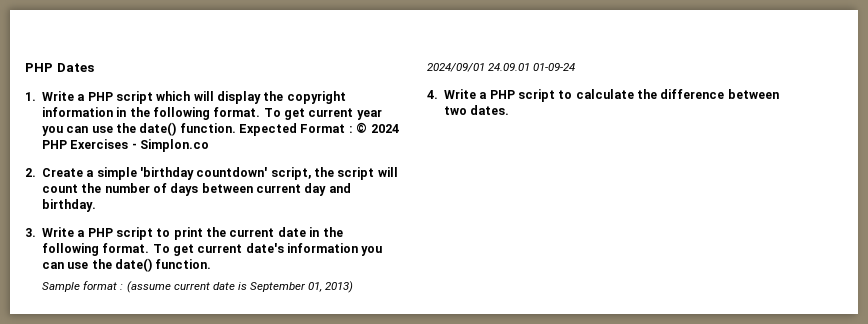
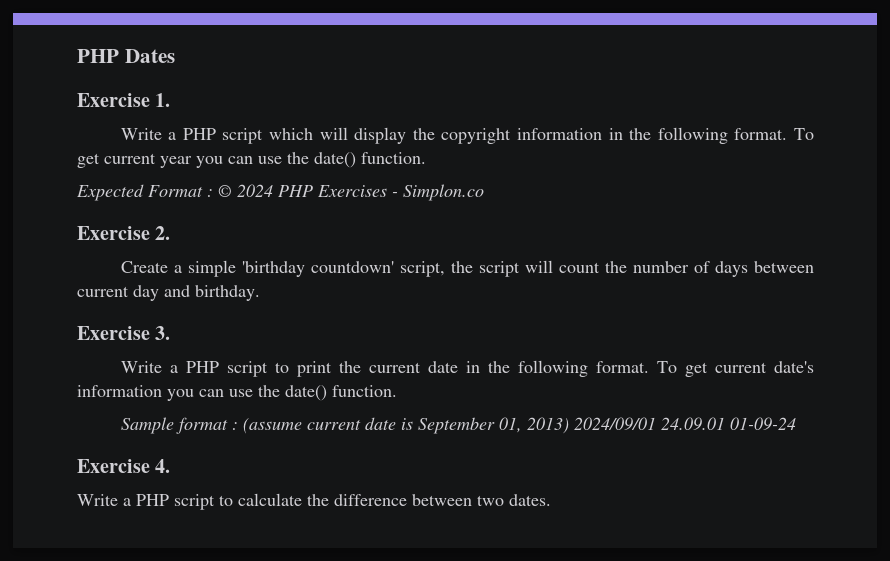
- 1. Write a PHP script which will display the copyright information in the following format.
+ Exercise 1.
+ Write a PHP script which will display the copyright information in the following format.
- To get current year you can use the date() function. Expected Format : © 2024 PHP Exercises - Simplon.co
+ To get current year you can use the date() function.
+ Expected Format : © 2024 PHP Exercises - Simplon.co
- 2. Create a simple 'birthday countdown' script, the script will count the number of days between current day and birthday.
+ Exercise 2.
+ Create a simple 'birthday countdown' script, the script will count the number of days between current day and birthday.
- 3. Write a PHP script to print the current date in the following format.
+ Exercise 3.
+ Write a PHP script to print the current date in the following format.
- 4. Write a PHP script to calculate the difference between two dates.
+ Exercise 4.
+ Write a PHP script to calculate the difference between two dates.

